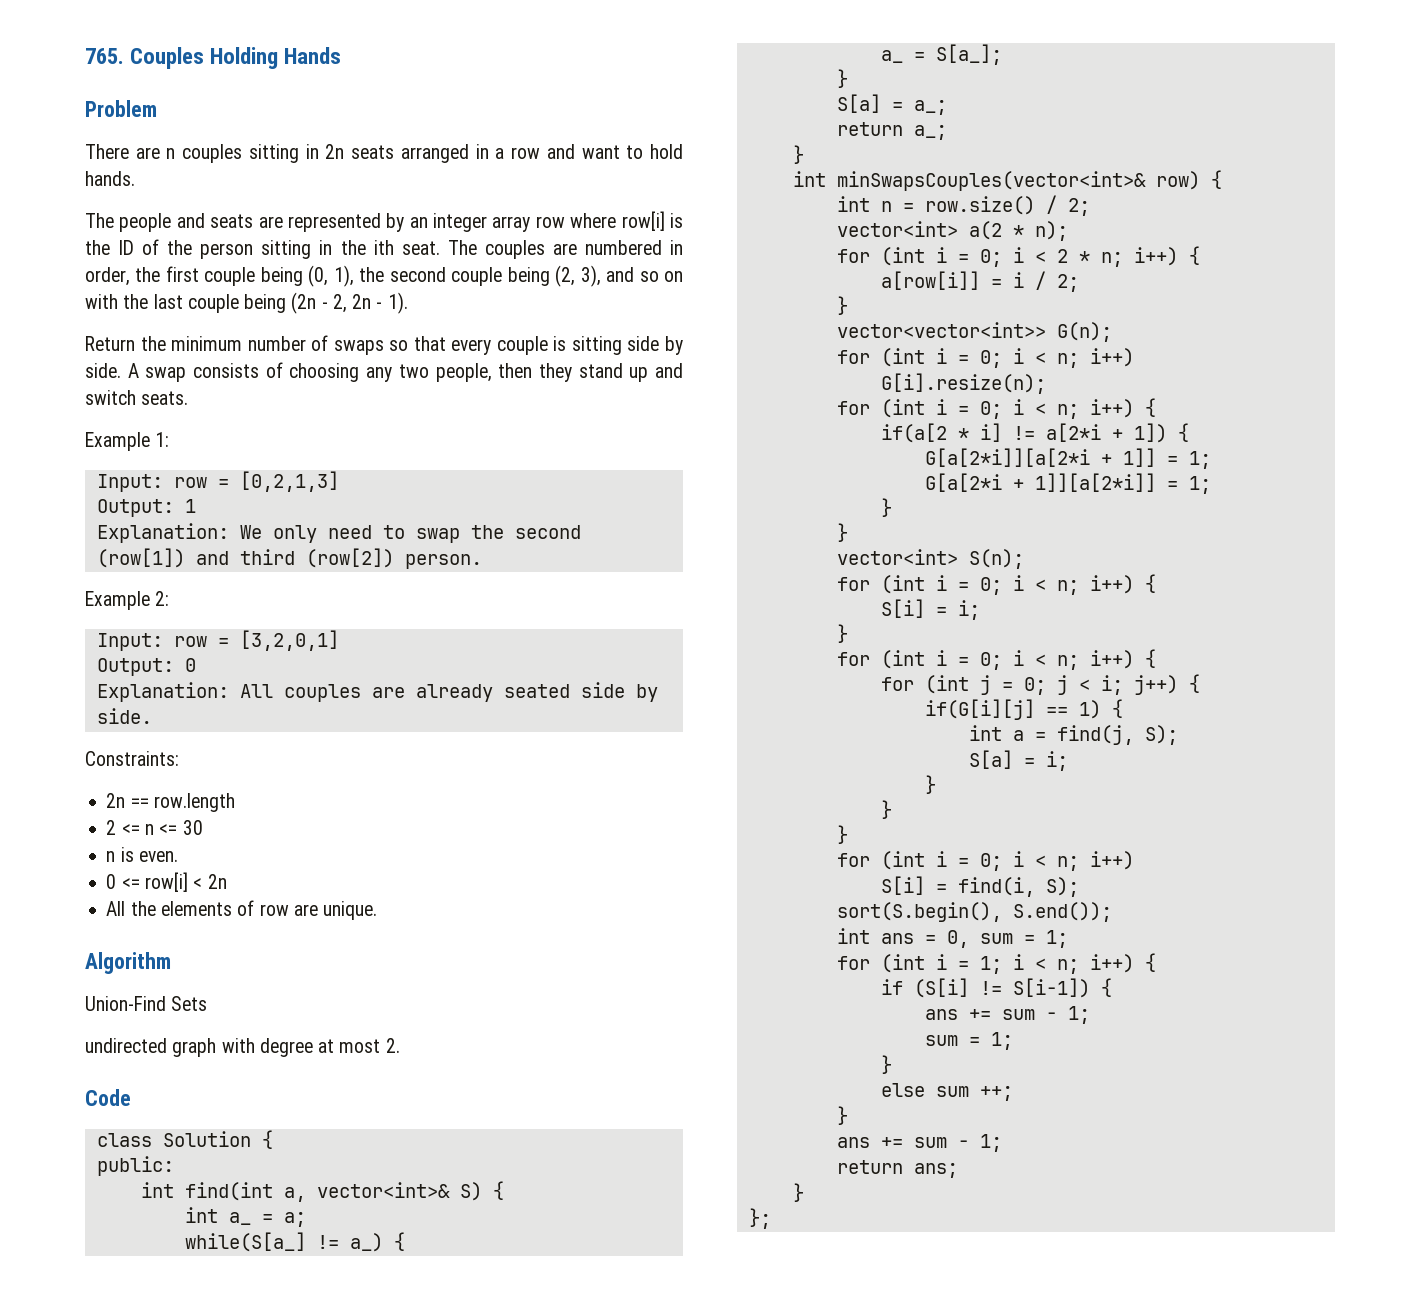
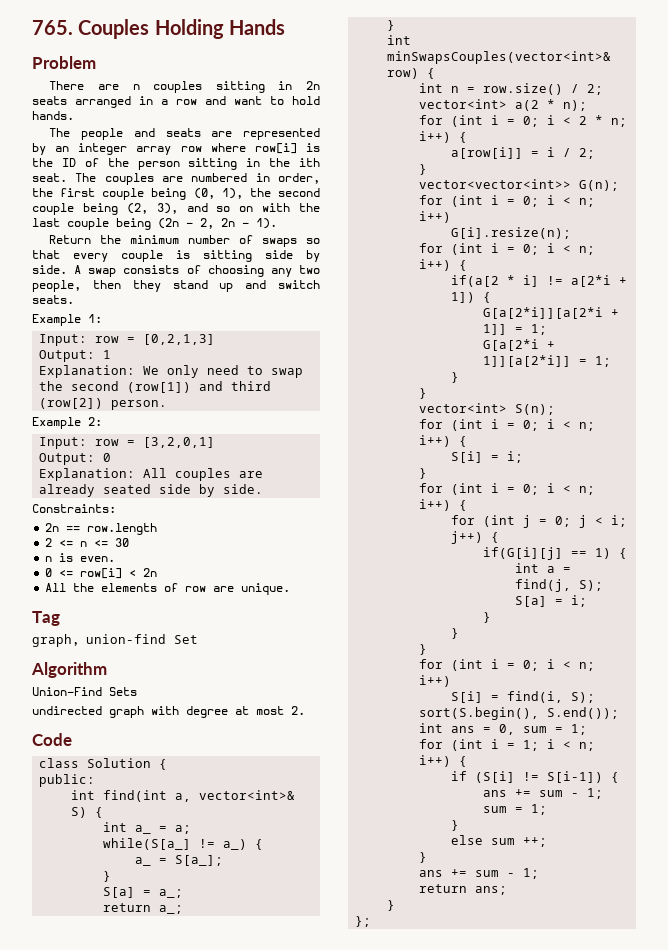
+ Tag
+ graph, union-find Set

